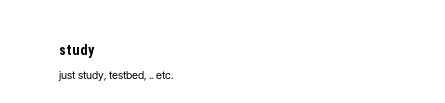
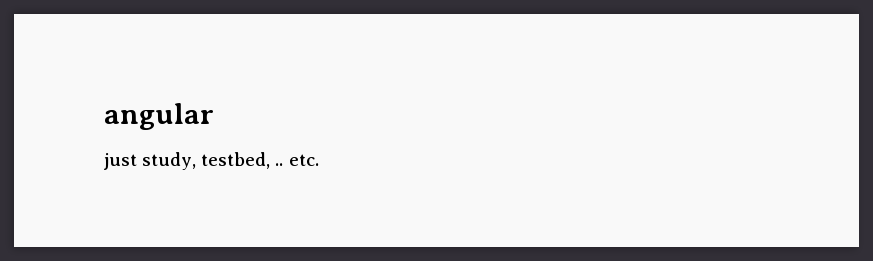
- study
+ angular

